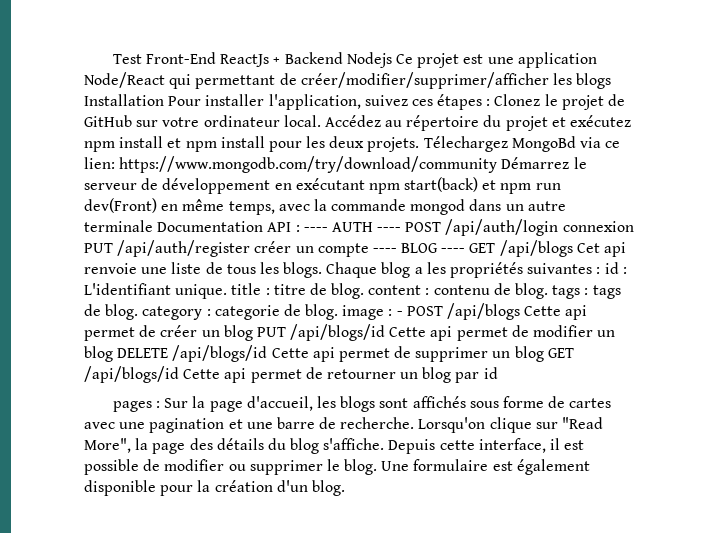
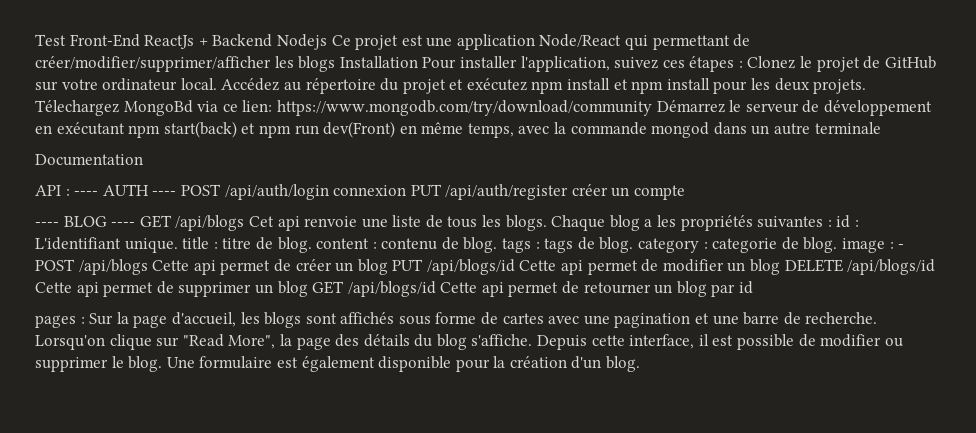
- Télechargez MongoBd via ce lien: https://www.mongodb.com/try/download/community Démarrez le serveur de développement en exécutant npm start(back) et npm run dev(Front) en même temps, avec la commande mongod dans un autre terminale Documentation API : ---- AUTH ---- POST /api/auth/login connexion PUT /api/auth/register créer un compte ---- BLOG ---- GET /api/blogs Cet api renvoie une liste de tous les blogs.
+ Télechargez MongoBd via ce lien: https://www.mongodb.com/try/download/community Démarrez le serveur de développement en exécutant npm start(back) et npm run dev(Front) en même temps, avec la commande mongod dans un autre terminale
+ Documentation
+ API : ---- AUTH ---- POST /api/auth/login connexion PUT /api/auth/register créer un compte
+ ---- BLOG ---- GET /api/blogs Cet api renvoie une liste de tous les blogs.

